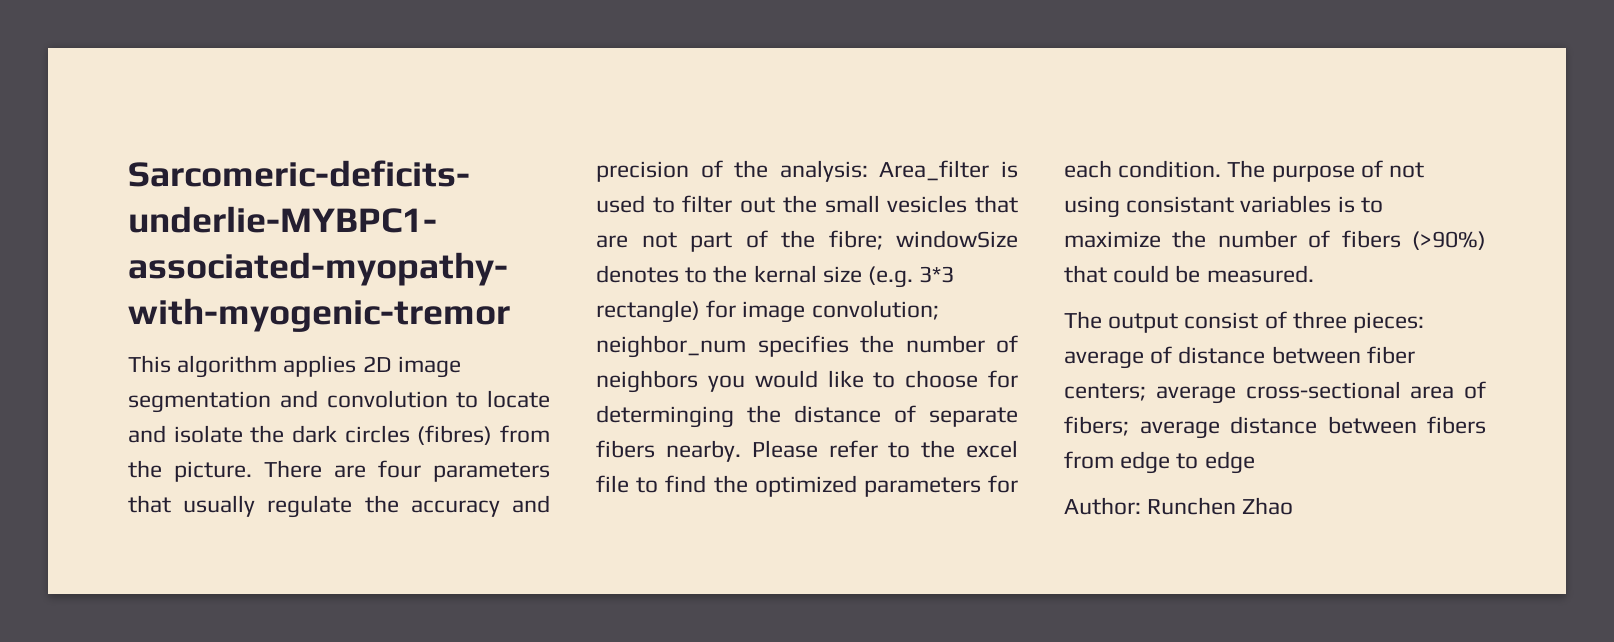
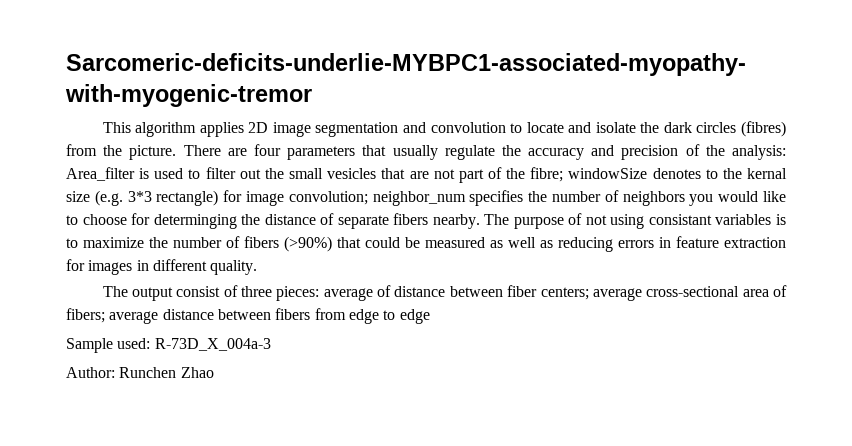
- Please refer to the excel file to find the optimized parameters for each condition.
- The purpose of not using consistant variables is to maximize the number of fibers (>90%) that could be measured.
+ The purpose of not using consistant variables is to maximize the number of fibers (>90%) that could be measured as well as reducing errors in feature extraction for images in different quality.
+ Sample used: R-73D_X_004a-3

